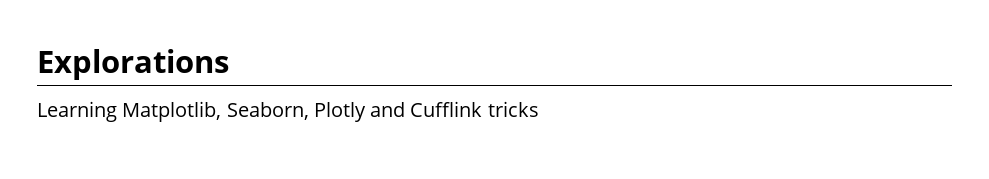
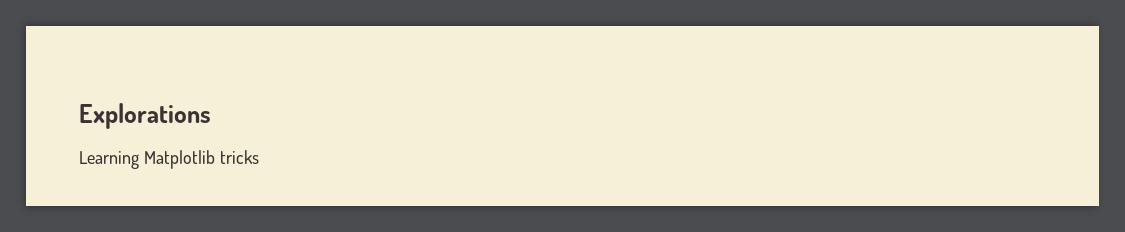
- Learning Matplotlib, Seaborn, Plotly and Cufflink tricks
+ Learning Matplotlib tricks

